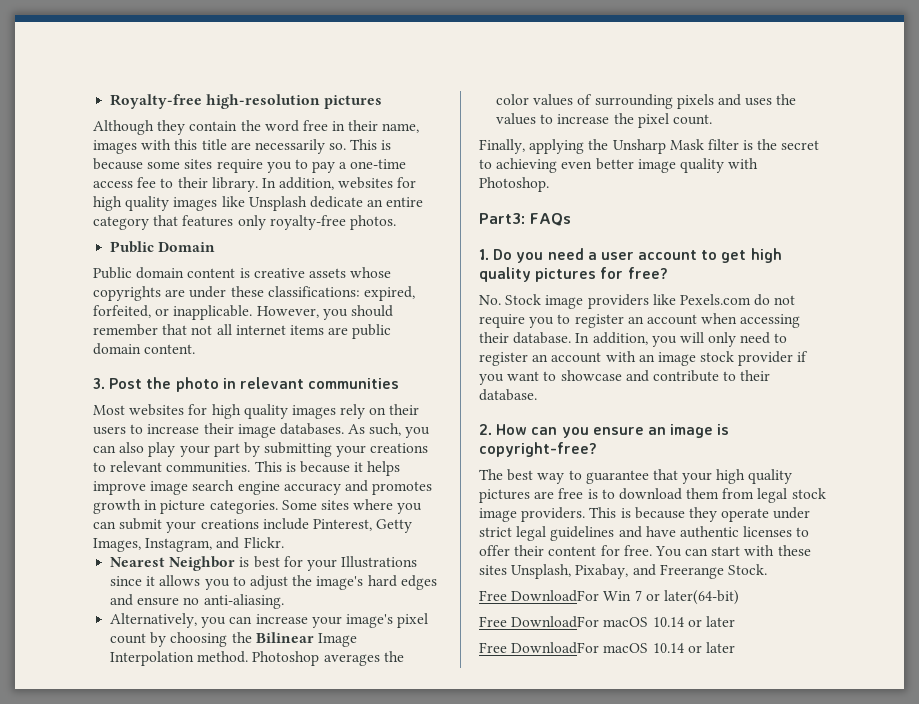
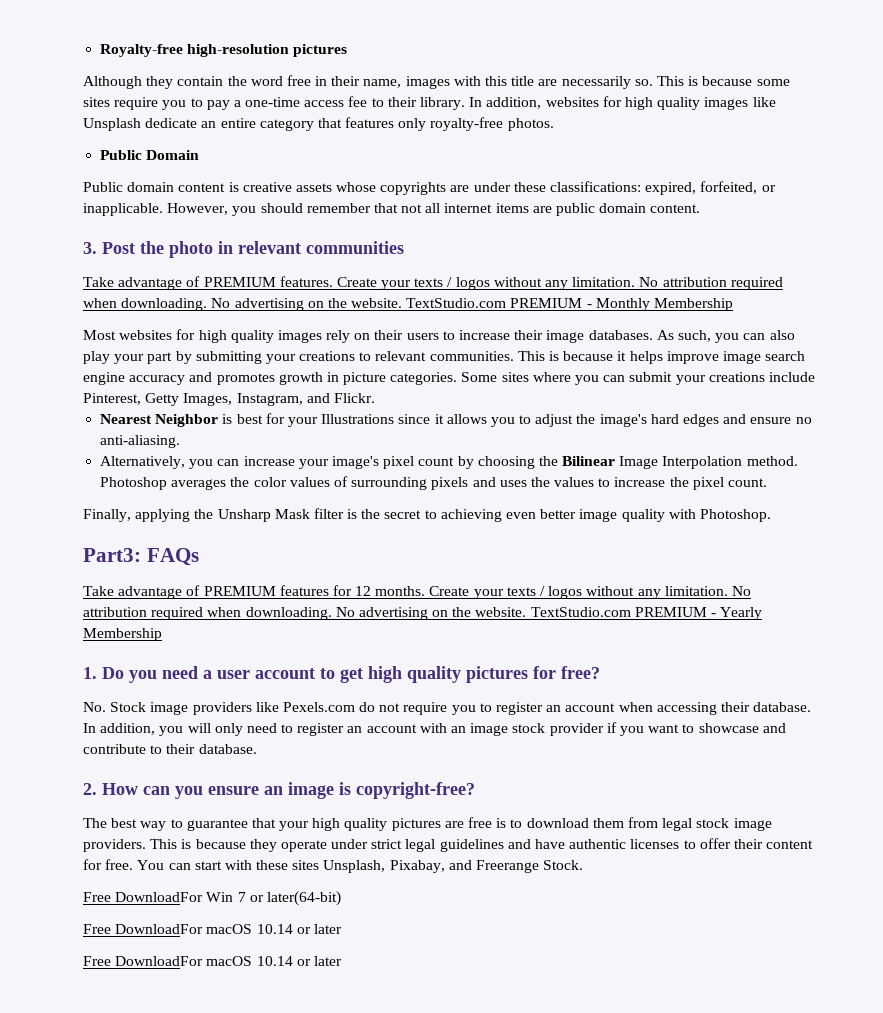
+ Take advantage of PREMIUM features. Create your texts / logos without any limitation. No attribution required when downloading. No advertising on the website. TextStudio.com PREMIUM - Monthly Membership
+ Take advantage of PREMIUM features for 12 months. Create your texts / logos without any limitation. No attribution required when downloading. No advertising on the website. TextStudio.com PREMIUM - Yearly Membership

